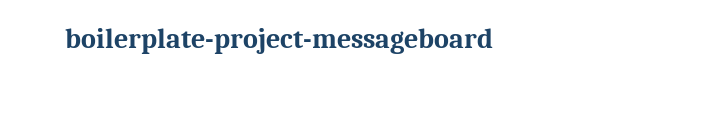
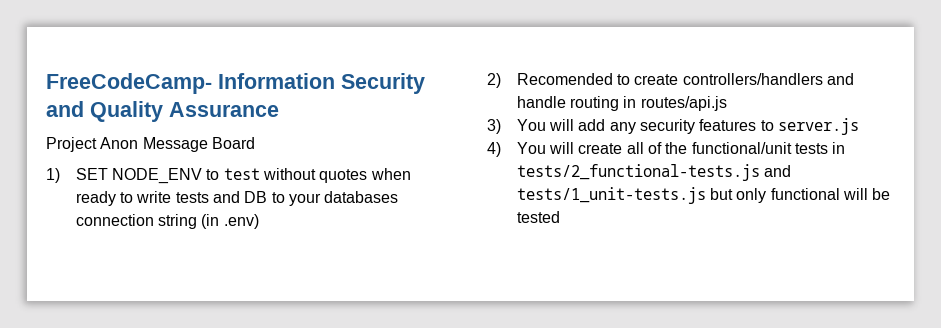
- boilerplate-project-messageboard
+ FreeCodeCamp- Information Security and Quality Assurance
+ Project Anon Message Board
+ 1) SET NODE_ENV to test without quotes when ready to write tests and DB to your databases connection string (in .env)
+ 2) Recomended to create controllers/handlers and handle routing in routes/api.js
+ 3) You will add any security features to server.js
+ 4) You will create all of the functional/unit tests in tests/2_functional-tests.js and tests/1_unit-tests.js but only functional will be tested

